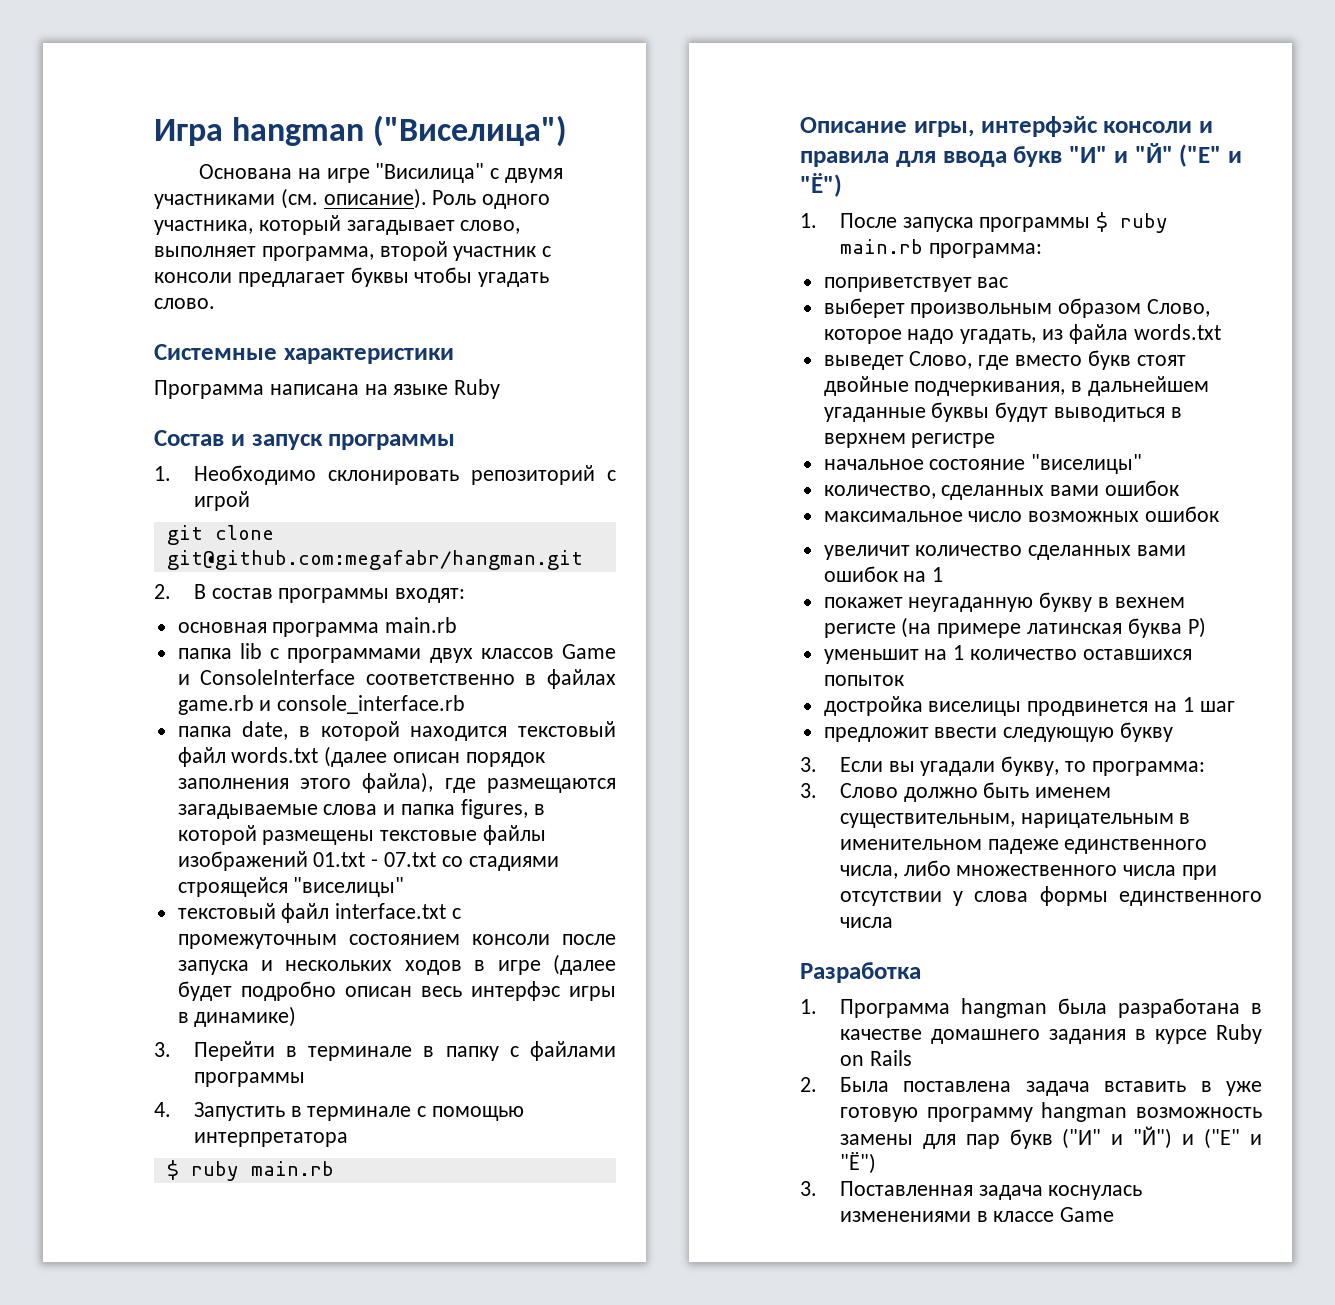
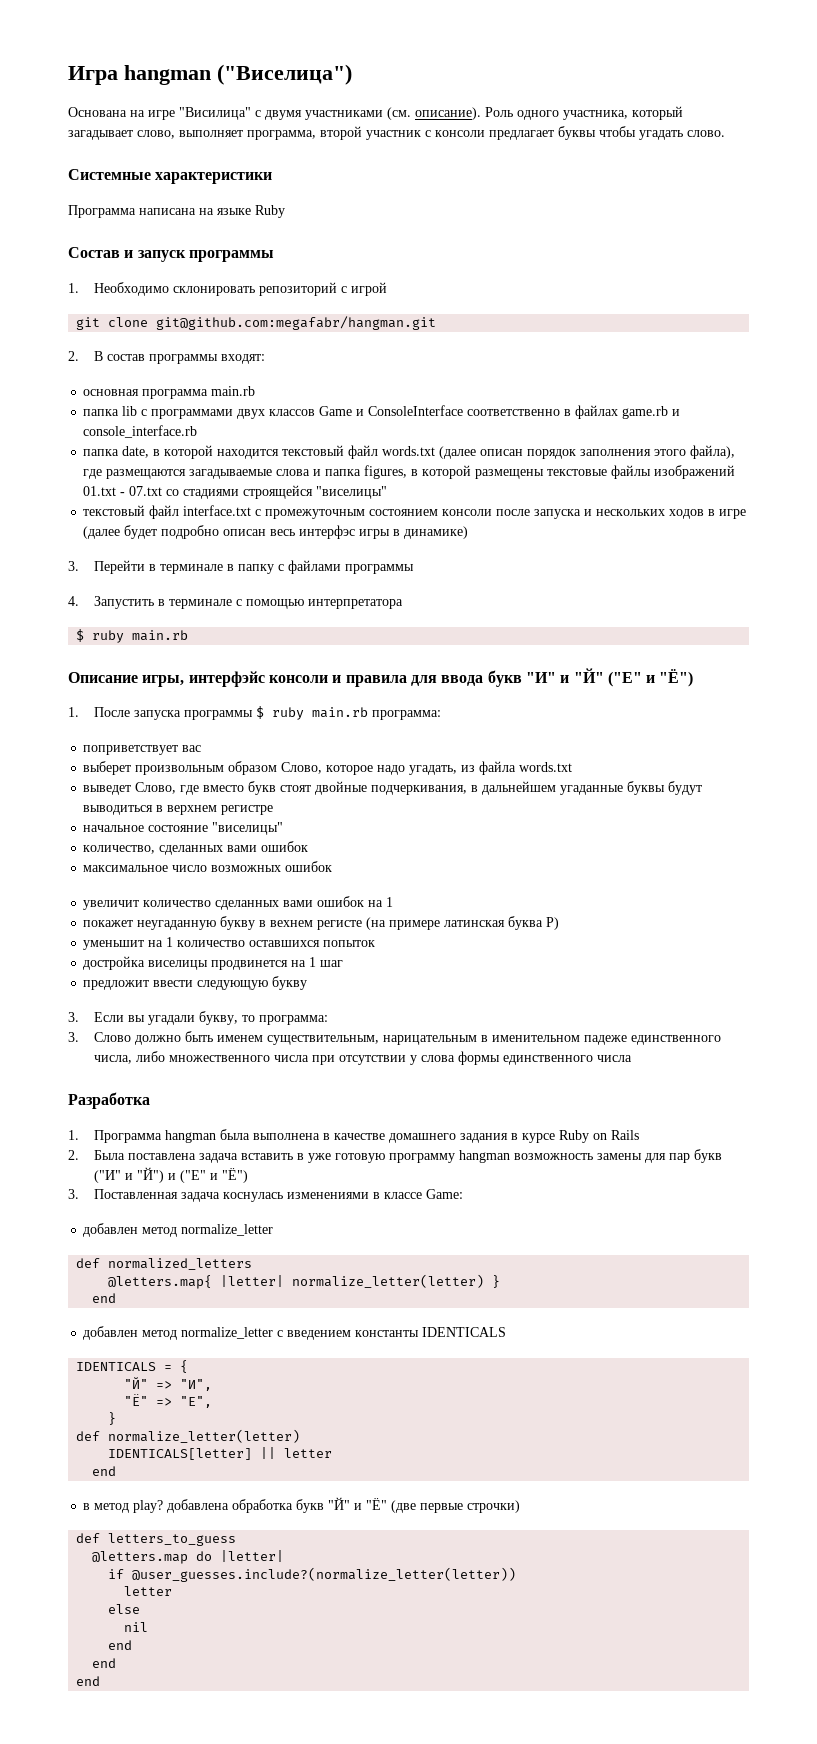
- 1. Программа hangman была разработана в качестве домашнего задания в курсе Ruby on Rails
+ 1. Программа hangman была выполнена в качестве домашнего задания в курсе Ruby on Rails
- 3. Поставленная задача коснулась изменениями в классе Game
+ 3. Поставленная задача коснулась изменениями в классе Game:
+ добавлен метод normalize_letter
+ def normalized_letters
+ @letters.map{ |letter| normalize_letter(letter) }
+ end
+ добавлен метод normalize_letter с введением константы IDENTICALS
+ IDENTICALS = {
+ "Й" => "И",
+ "Ё" => "Е",
+ }
+ def normalize_letter(letter)
+ IDENTICALS[letter] || letter
+ end
+ в метод play? добавлена обработка букв "Й" и "Ё" (две первые строчки)
+ def letters_to_guess
+ @letters.map do |letter|
+ if @user_guesses.include?(normalize_letter(letter))
+ letter
+ else
+ nil
+ end
+ end
+ end

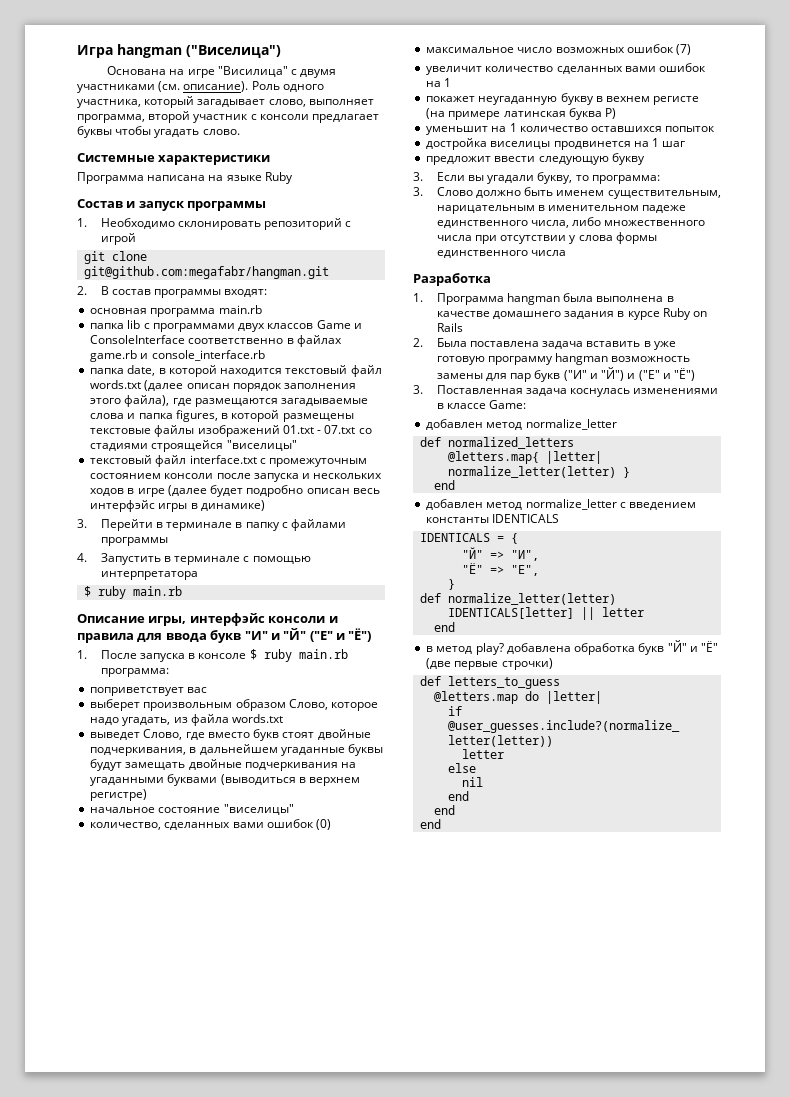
- текстовый файл interface.txt с промежуточным состоянием консоли после запуска и нескольких ходов в игре (далее будет подробно описан весь интерфэс игры в динамике)
+ текстовый файл interface.txt с промежуточным состоянием консоли после запуска и нескольких ходов в игре (далее будет подробно описан весь интерфэйс игры в динамике)
- 1. После запуска программы $ ruby main.rb программа:
+ 1. После запуска в консоле $ ruby main.rb программа:
- выведет Слово, где вместо букв стоят двойные подчеркивания, в дальнейшем угаданные буквы будут выводиться в верхнем регистре
+ выведет Слово, где вместо букв стоят двойные подчеркивания, в дальнейшем угаданные буквы будут замещать двойные подчеркивания на угаданными буквами (выводиться в верхнем регистре)
- количество, сделанных вами ошибок
+ количество, сделанных вами ошибок (0)
- максимальное число возможных ошибок
+ максимальное число возможных ошибок (7)

